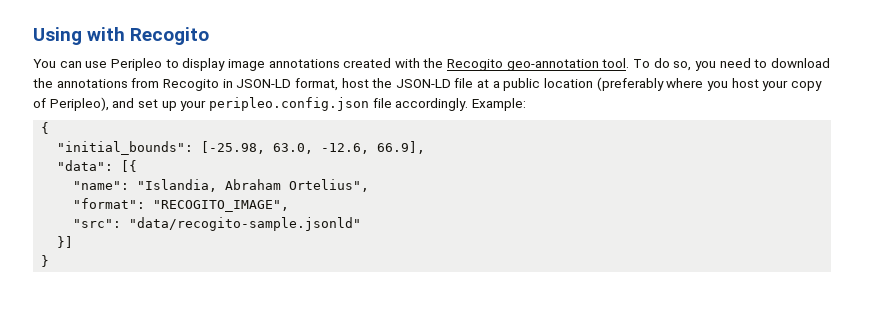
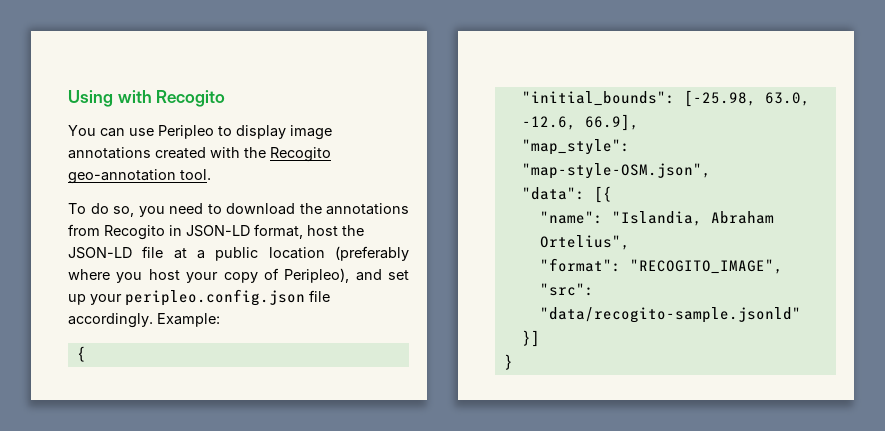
- You can use Peripleo to display image annotations created with the Recogito geo-annotation tool. To do so, you need to download the annotations from Recogito in JSON-LD format, host the JSON-LD file at a public location (preferably where you host your copy of Peripleo), and set up your peripleo.config.json file accordingly.
+ You can use Peripleo to display image annotations created with the Recogito geo-annotation tool.
+ To do so, you need to download the annotations from Recogito in JSON-LD format, host the JSON-LD file at a public location (preferably where you host your copy of Peripleo), and set up your peripleo.config.json file accordingly.
+ "map_style": "map-style-OSM.json",

